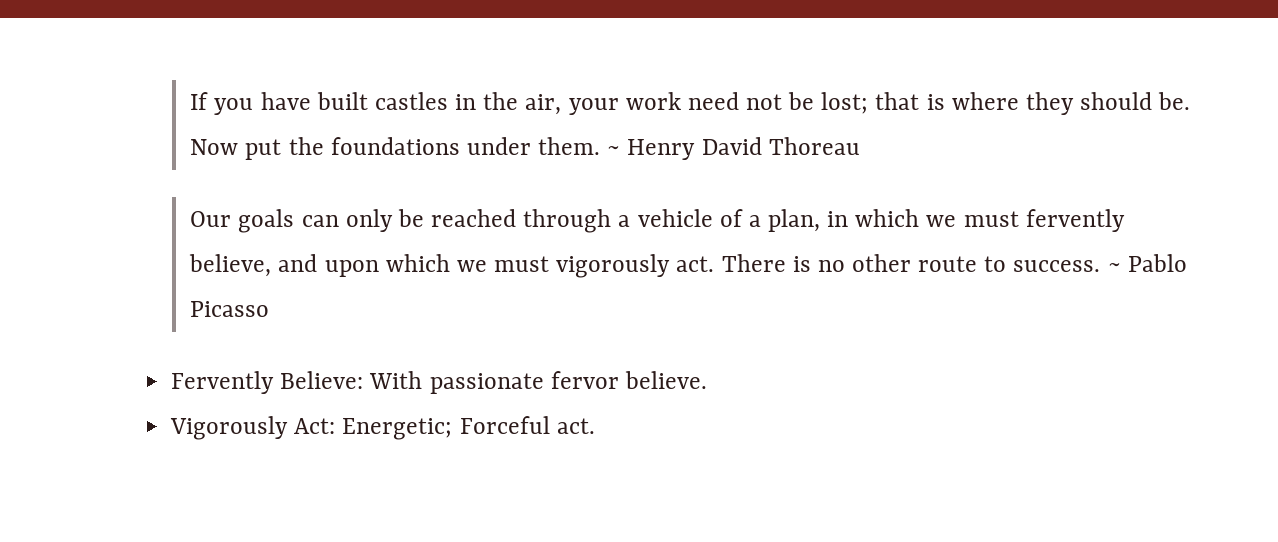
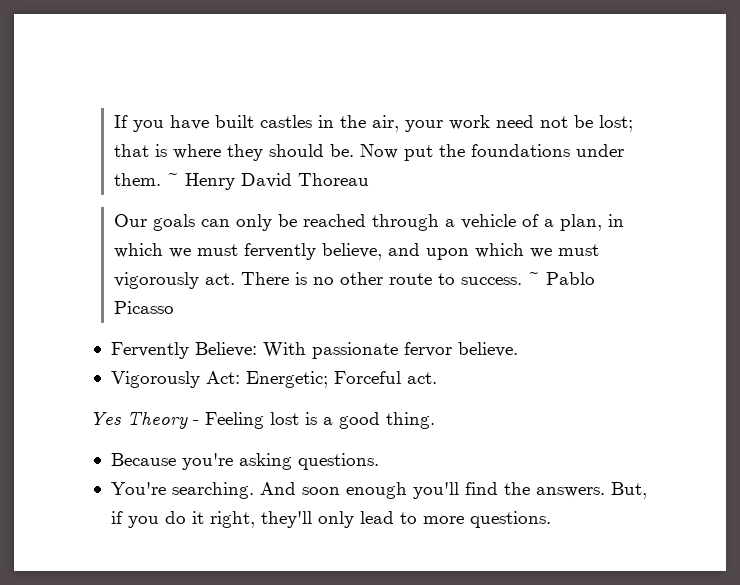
+ Yes Theory - Feeling lost is a good thing.
+ Because you're asking questions.
+ You're searching. And soon enough you'll find the answers. But, if you do it right, they'll only lead to more questions.

